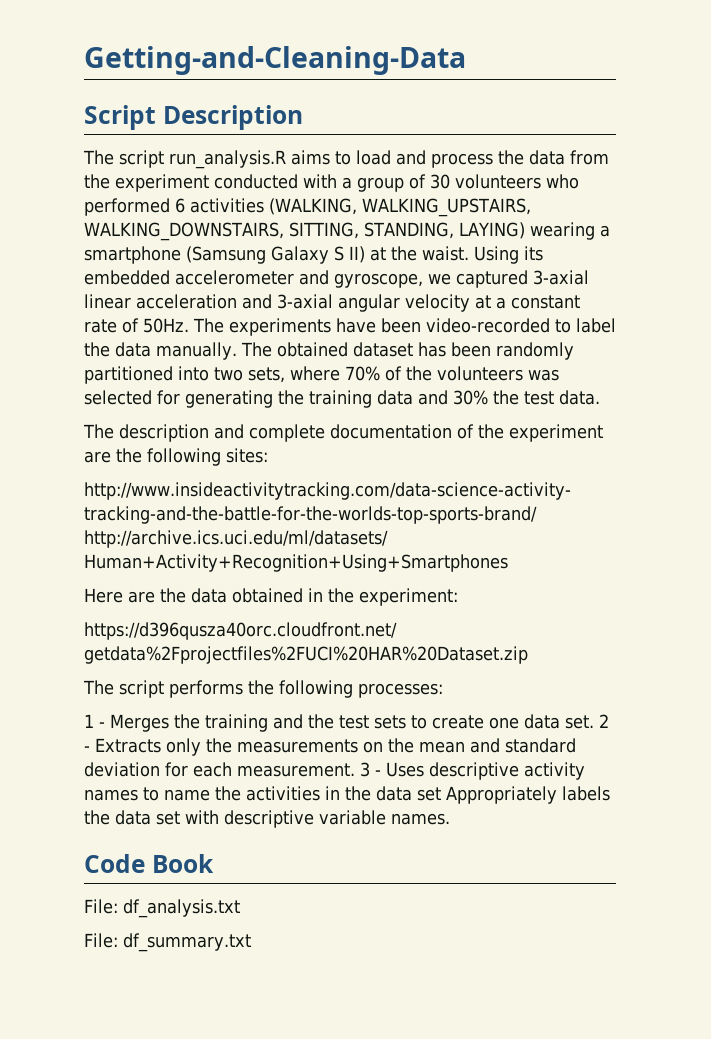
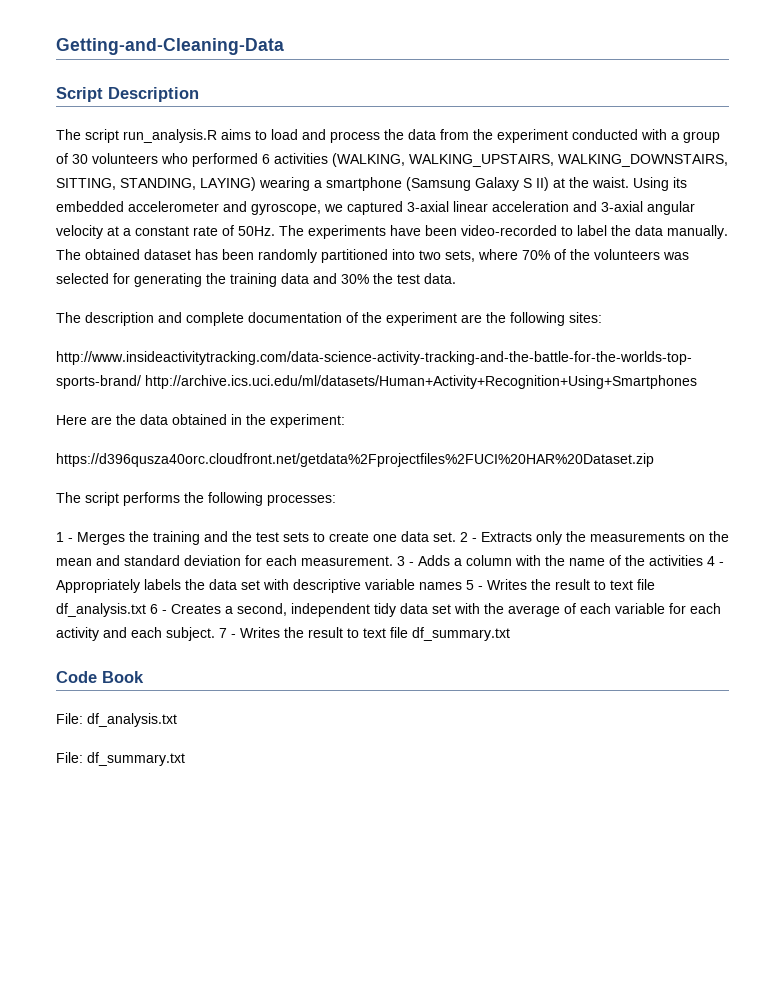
- 3 - Uses descriptive activity names to name the activities in the data set Appropriately labels the data set with descriptive variable names.
+ 3 - Adds a column with the name of the activities 4 - Appropriately labels the data set with descriptive variable names 5 - Writes the result to text file df_analysis.txt 6 - Creates a second, independent tidy data set with the average of each variable for each activity and each subject. 7 - Writes the result to text file df_summary.txt

